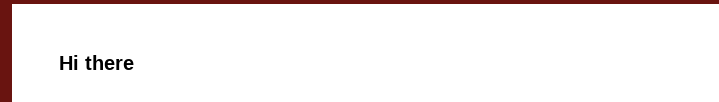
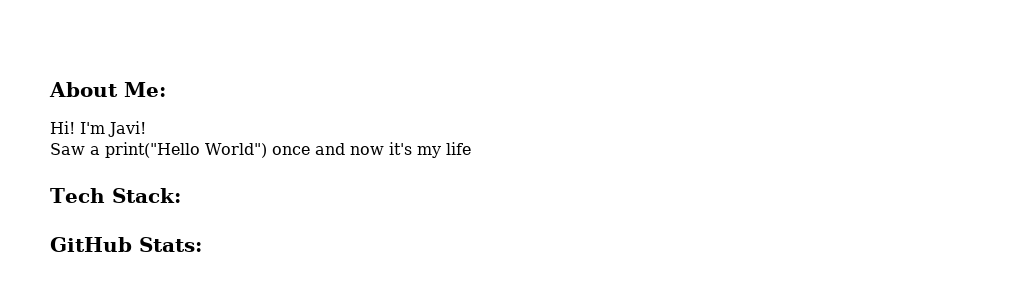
- Hi there
+ About Me:
+ Hi! I'm Javi!
+ Saw a print("Hello World") once and now it's my life
+ Tech Stack:
+ GitHub Stats:

